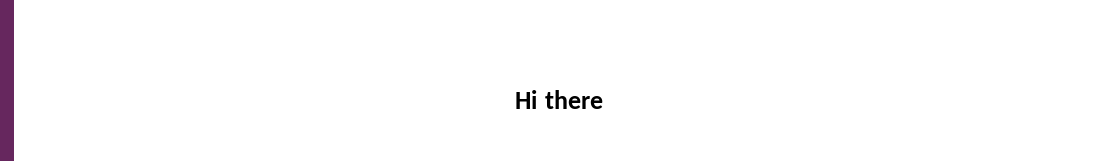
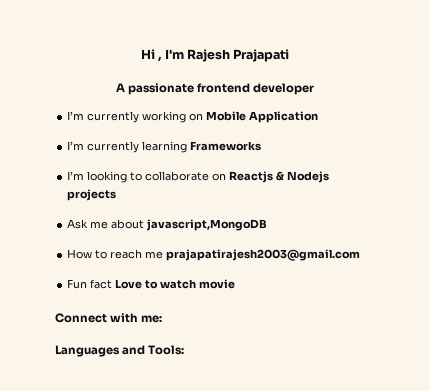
- Hi there
+ Hi , I'm Rajesh Prajapati
+ A passionate frontend developer
+ I’m currently working on Mobile Application
+ I’m currently learning Frameworks
+ I’m looking to collaborate on Reactjs & Nodejs projects
+ Ask me about javascript,MongoDB
+ How to reach me prajapatirajesh2003@gmail.com
+ Fun fact Love to watch movie
+ Connect with me:
+ Languages and Tools:

